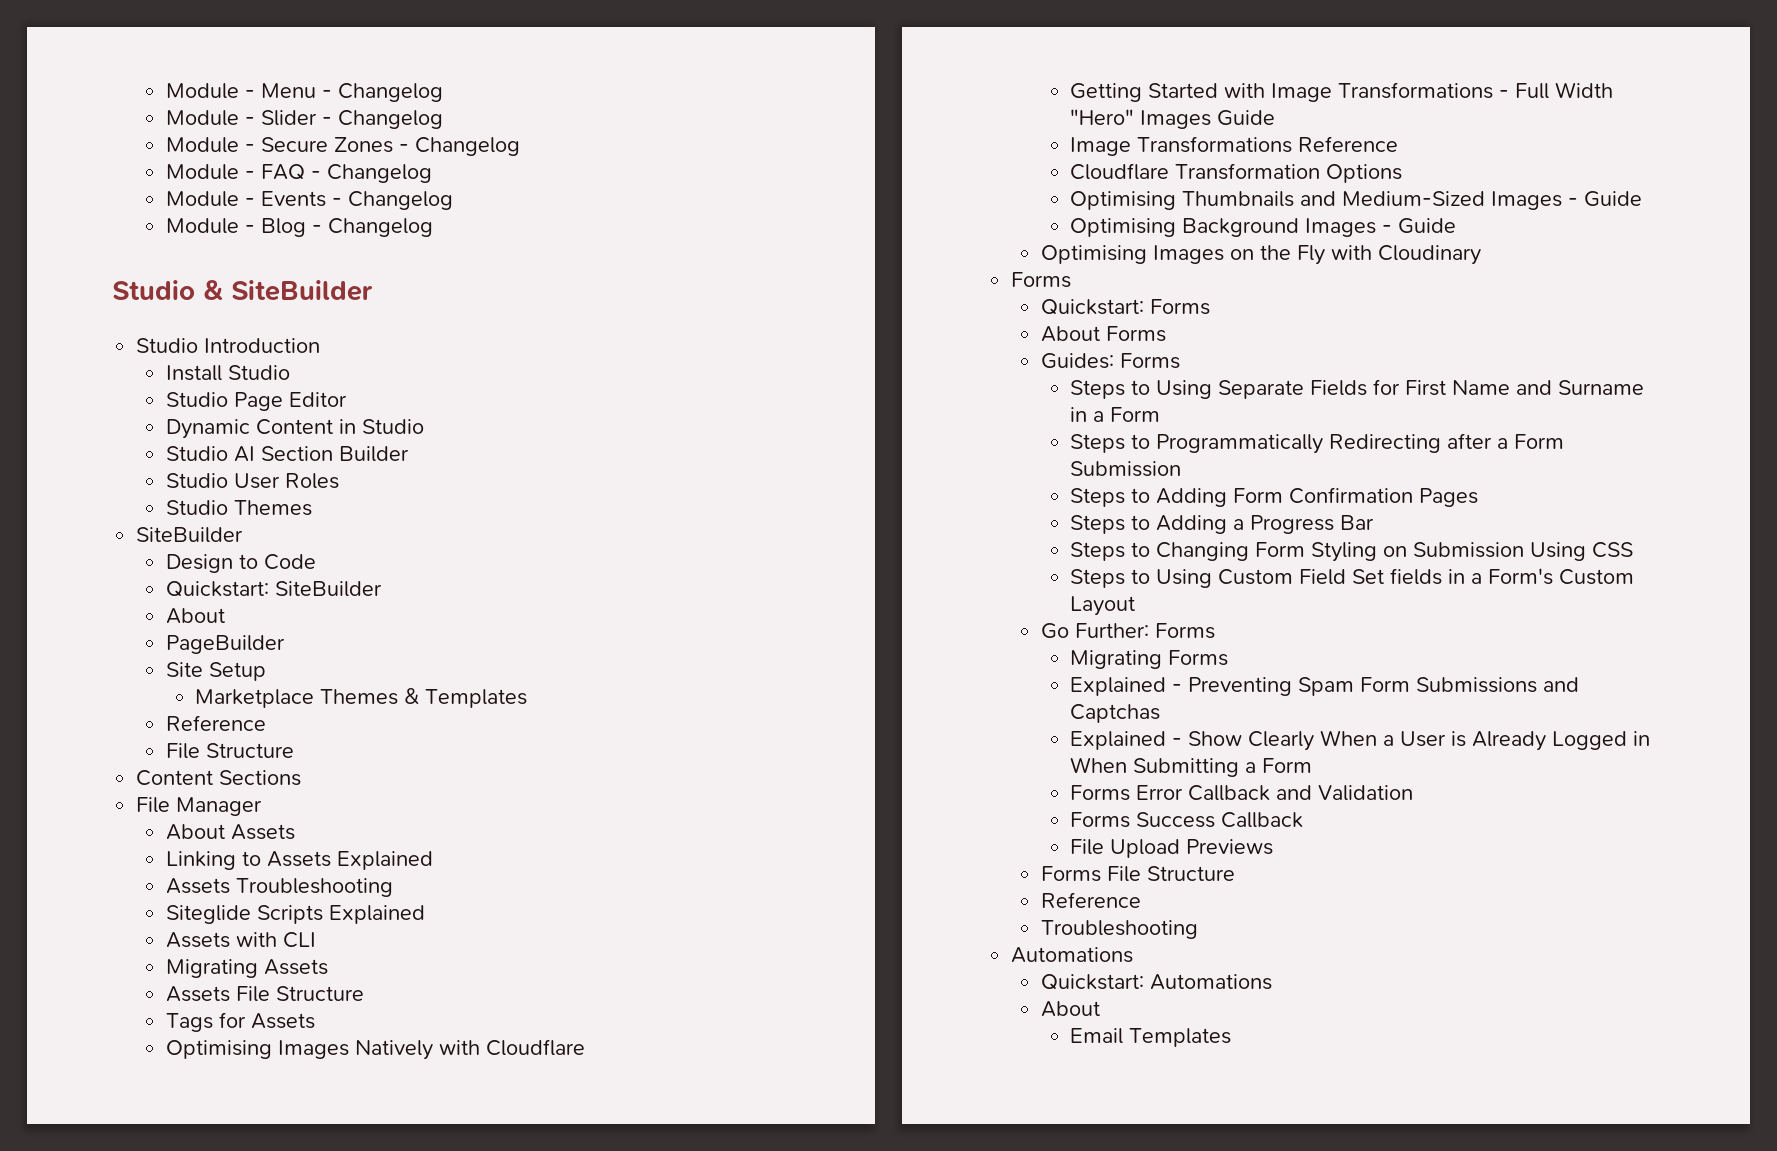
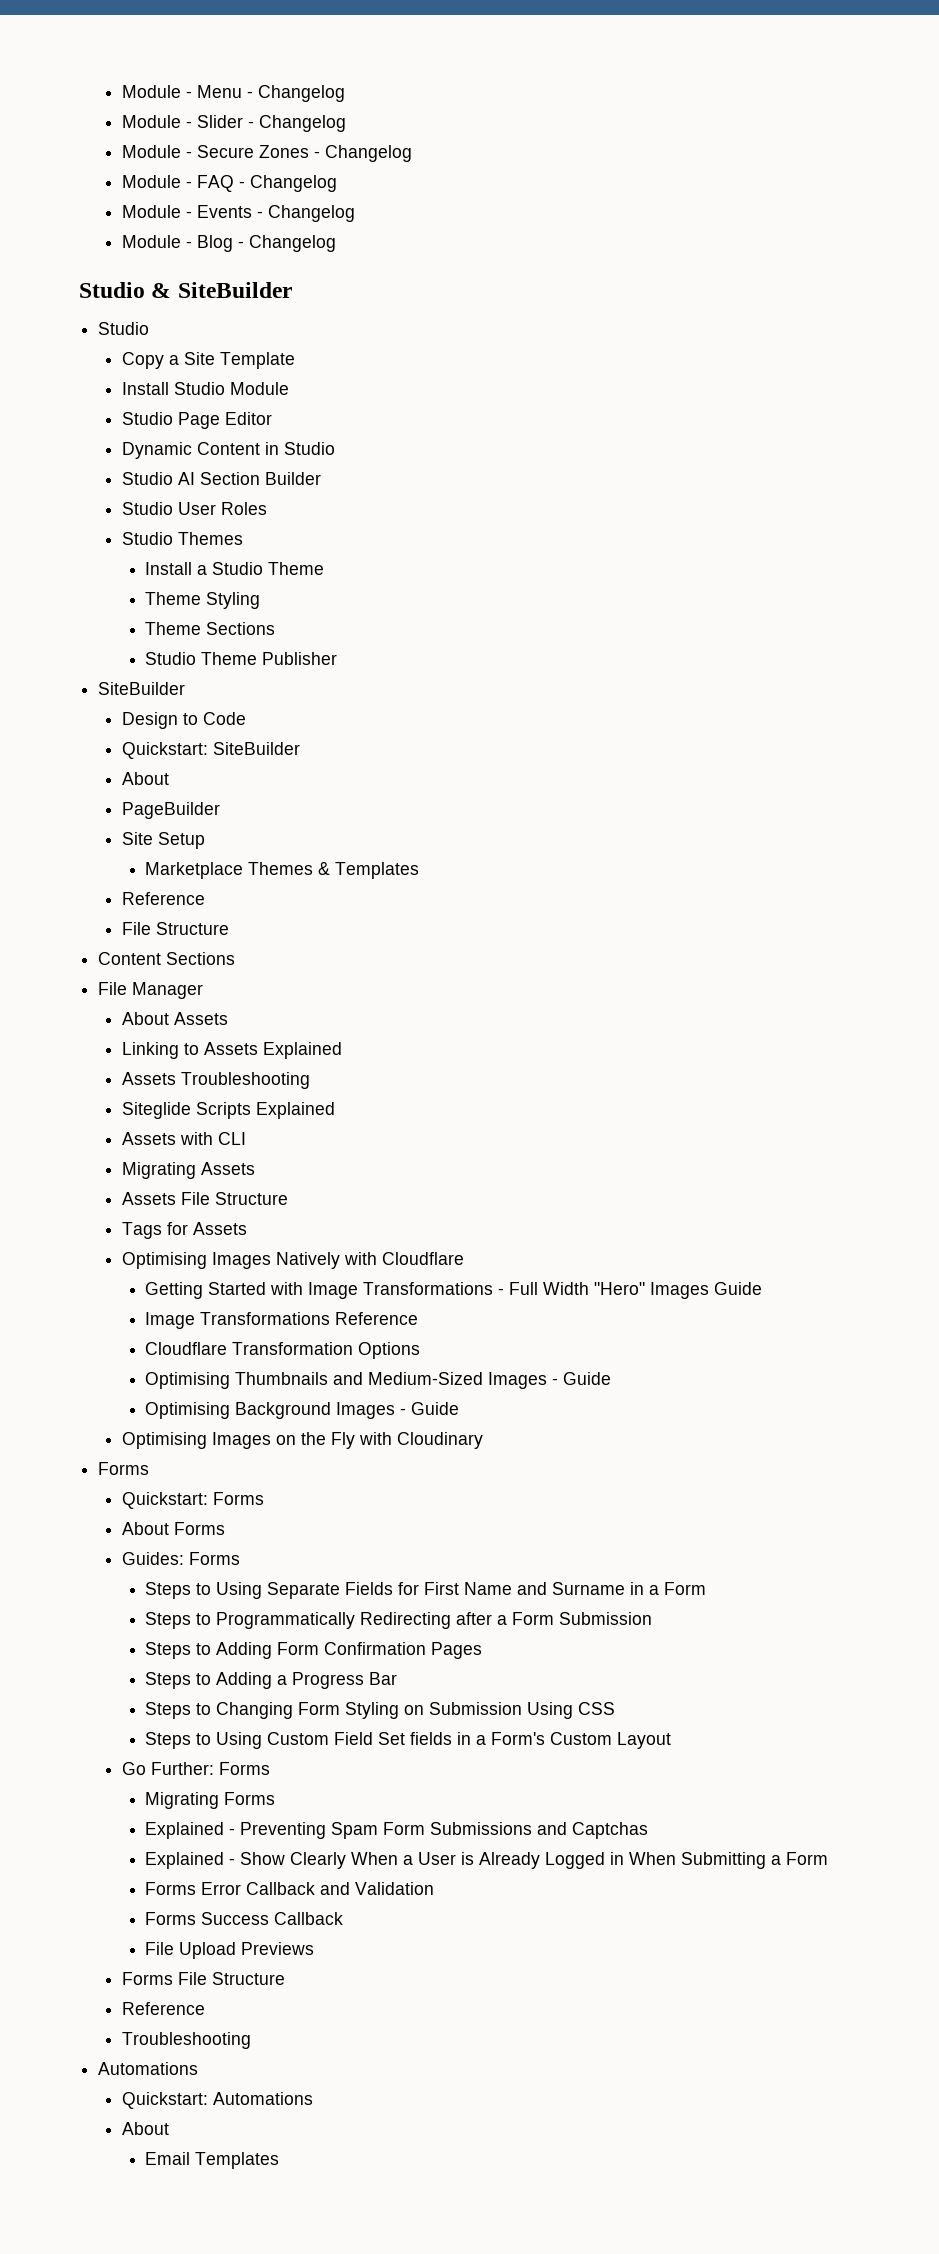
  Studio & SiteBuilder
- Studio Introduction
+ Studio
+ Copy a Site Template
- Install Studio
+ Install Studio Module
+ Install a Studio Theme
+ Theme Styling
+ Theme Sections
+ Studio Theme Publisher

